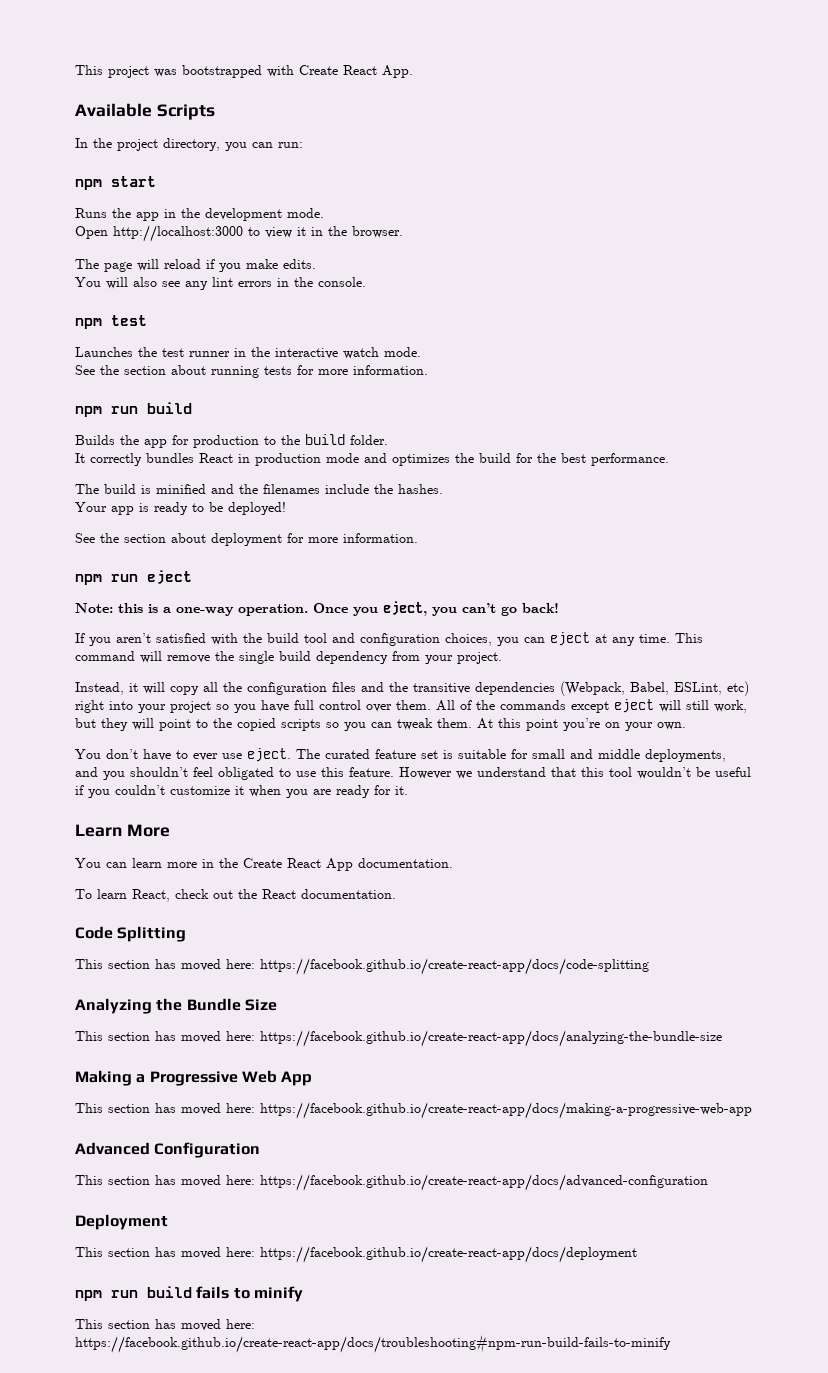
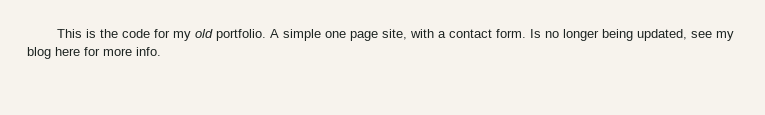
- This project was bootstrapped with Create React App.
- Available Scripts
- In the project directory, you can run:
- npm start
- Runs the app in the development mode.
- Open http://localhost:3000 to view it in the browser.
- The page will reload if you make edits.
- You will also see any lint errors in the console.
- npm test
- Launches the test runner in the interactive watch mode.
- See the section about running tests for more information.
- npm run build
- Builds the app for production to the build folder.
- It correctly bundles React in production mode and optimizes the build for the best performance.
- The build is minified and the filenames include the hashes.
- Your app is ready to be deployed!
- See the section about deployment for more information.
- npm run eject
- Note: this is a one-way operation. Once you eject, you can’t go back!
- If you aren’t satisfied with the build tool and configuration choices, you can eject at any time. This command will remove the single build dependency from your project.
- Instead, it will copy all the configuration files and the transitive dependencies (Webpack, Babel, ESLint, etc) right into your project so you have full control over them. All of the commands except eject will still work, but they will point to the copied scripts so you can tweak them. At this point you’re on your own.
- You don’t have to ever use eject. The curated feature set is suitable for small and middle deployments, and you shouldn’t feel obligated to use this feature. However we understand that this tool wouldn’t be useful if you couldn’t customize it when you are ready for it.
- Learn More
- You can learn more in the Create React App documentation.
- To learn React, check out the React documentation.
- Code Splitting
- This section has moved here: https://facebook.github.io/create-react-app/docs/code-splitting
- Analyzing the Bundle Size
- This section has moved here: https://facebook.github.io/create-react-app/docs/analyzing-the-bundle-size
- Making a Progressive Web App
- This section has moved here: https://facebook.github.io/create-react-app/docs/making-a-progressive-web-app
- Advanced Configuration
- This section has moved here: https://facebook.github.io/create-react-app/docs/advanced-configuration
- Deployment
- This section has moved here: https://facebook.github.io/create-react-app/docs/deployment
- npm run build fails to minify
- This section has moved here: https://facebook.github.io/create-react-app/docs/troubleshooting#npm-run-build-fails-to-minify
+ This is the code for my old portfolio. A simple one page site, with a contact form. Is no longer being updated, see my blog here for more info.

